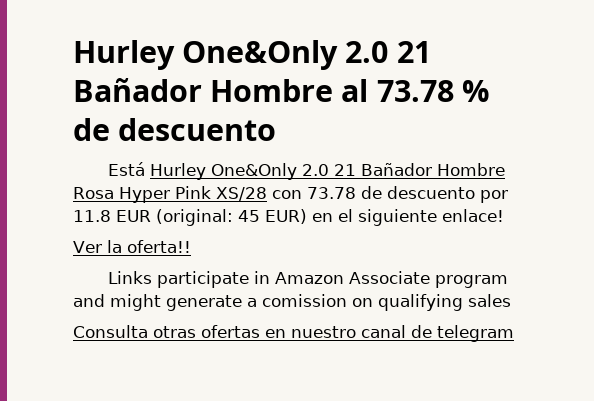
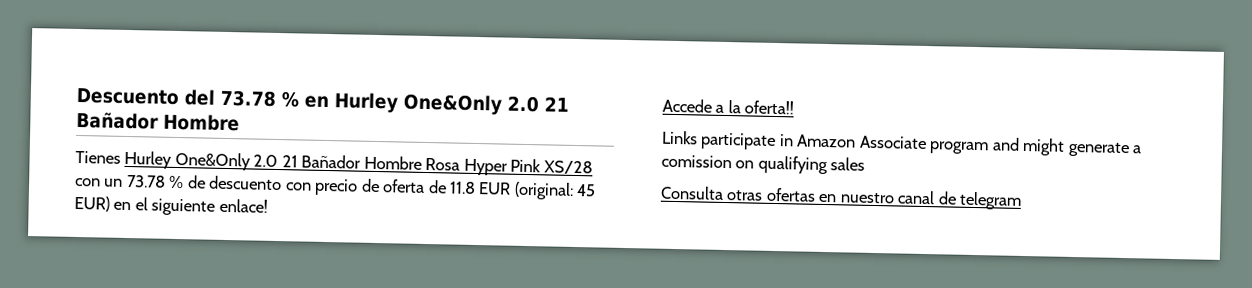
- Hurley One&Only 2.0 21 Bañador Hombre al 73.78 % de descuento
- Está Hurley One&Only 2.0 21 Bañador Hombre Rosa Hyper Pink XS/28 con 73.78 de descuento por 11.8 EUR (original: 45 EUR) en el siguiente enlace!
+ Descuento del 73.78 % en Hurley One&Only 2.0 21 Bañador Hombre
+ Tienes Hurley One&Only 2.0 21 Bañador Hombre Rosa Hyper Pink XS/28 con un 73.78 % de descuento con precio de oferta de 11.8 EUR (original: 45 EUR) en el siguiente enlace!
- Ver la oferta!!
+ Accede a la oferta!!

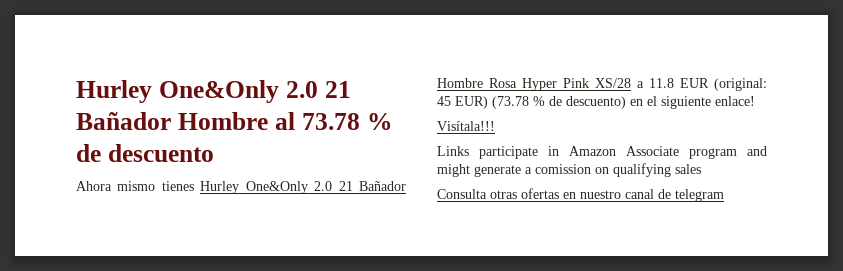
- Descuento del 73.78 % en Hurley One&Only 2.0 21 Bañador Hombre
- Tienes Hurley One&Only 2.0 21 Bañador Hombre Rosa Hyper Pink XS/28 con un 73.78 % de descuento con precio de oferta de 11.8 EUR (original: 45 EUR) en el siguiente enlace!
+ Hurley One&Only 2.0 21 Bañador Hombre al 73.78 % de descuento
+ Ahora mismo tienes Hurley One&Only 2.0 21 Bañador Hombre Rosa Hyper Pink XS/28 a 11.8 EUR (original: 45 EUR) (73.78 % de descuento) en el siguiente enlace!
- Accede a la oferta!!
+ Visítala!!!

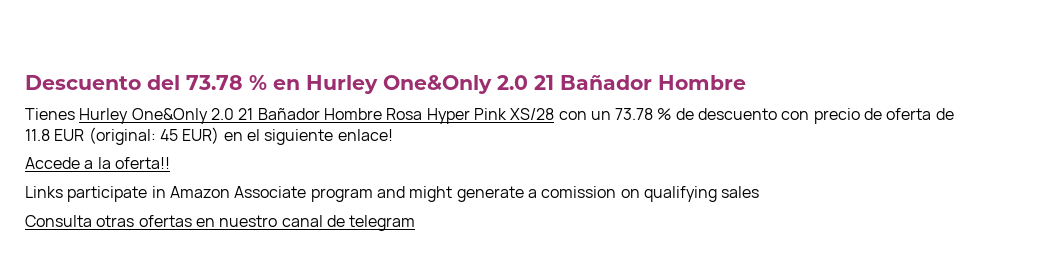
- Hurley One&Only 2.0 21 Bañador Hombre al 73.78 % de descuento
- Ahora mismo tienes Hurley One&Only 2.0 21 Bañador Hombre Rosa Hyper Pink XS/28 a 11.8 EUR (original: 45 EUR) (73.78 % de descuento) en el siguiente enlace!
+ Descuento del 73.78 % en Hurley One&Only 2.0 21 Bañador Hombre
+ Tienes Hurley One&Only 2.0 21 Bañador Hombre Rosa Hyper Pink XS/28 con un 73.78 % de descuento con precio de oferta de 11.8 EUR (original: 45 EUR) en el siguiente enlace!
- Visítala!!!
+ Accede a la oferta!!

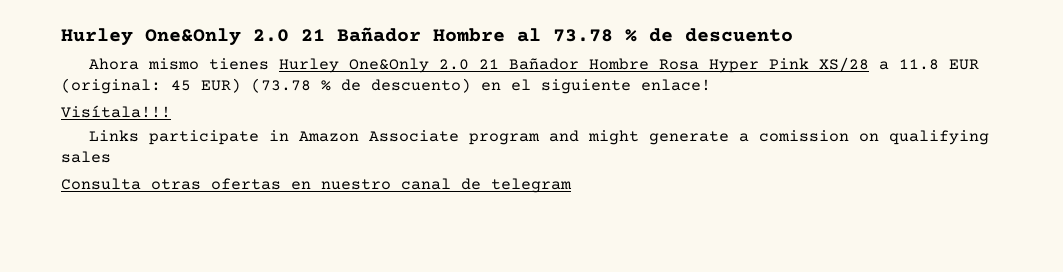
- Descuento del 73.78 % en Hurley One&Only 2.0 21 Bañador Hombre
- Tienes Hurley One&Only 2.0 21 Bañador Hombre Rosa Hyper Pink XS/28 con un 73.78 % de descuento con precio de oferta de 11.8 EUR (original: 45 EUR) en el siguiente enlace!
+ Hurley One&Only 2.0 21 Bañador Hombre al 73.78 % de descuento
+ Ahora mismo tienes Hurley One&Only 2.0 21 Bañador Hombre Rosa Hyper Pink XS/28 a 11.8 EUR (original: 45 EUR) (73.78 % de descuento) en el siguiente enlace!
- Accede a la oferta!!
+ Visítala!!!

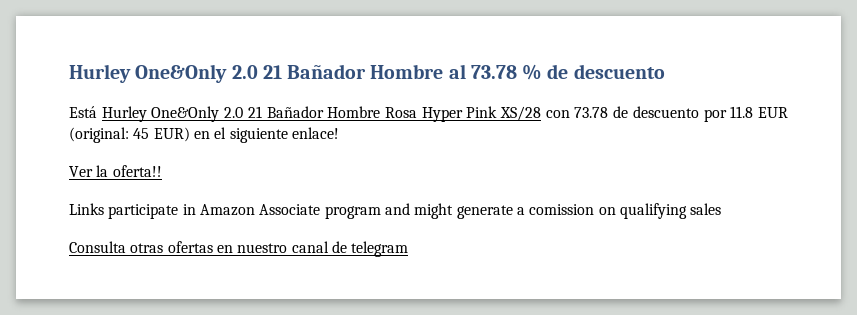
- Ahora mismo tienes Hurley One&Only 2.0 21 Bañador Hombre Rosa Hyper Pink XS/28 a 11.8 EUR (original: 45 EUR) (73.78 % de descuento) en el siguiente enlace!
+ Está Hurley One&Only 2.0 21 Bañador Hombre Rosa Hyper Pink XS/28 con 73.78 de descuento por 11.8 EUR (original: 45 EUR) en el siguiente enlace!
- Visítala!!!
+ Ver la oferta!!

